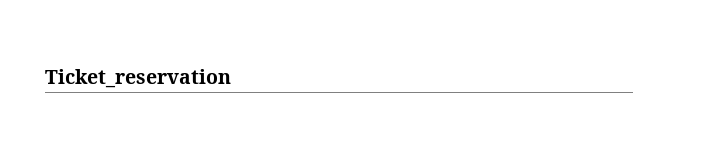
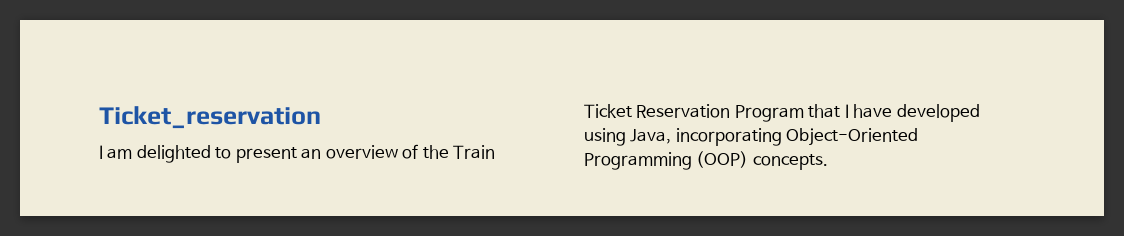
+ I am delighted to present an overview of the Train Ticket Reservation Program that I have developed using Java, incorporating Object-Oriented Programming (OOP) concepts.

